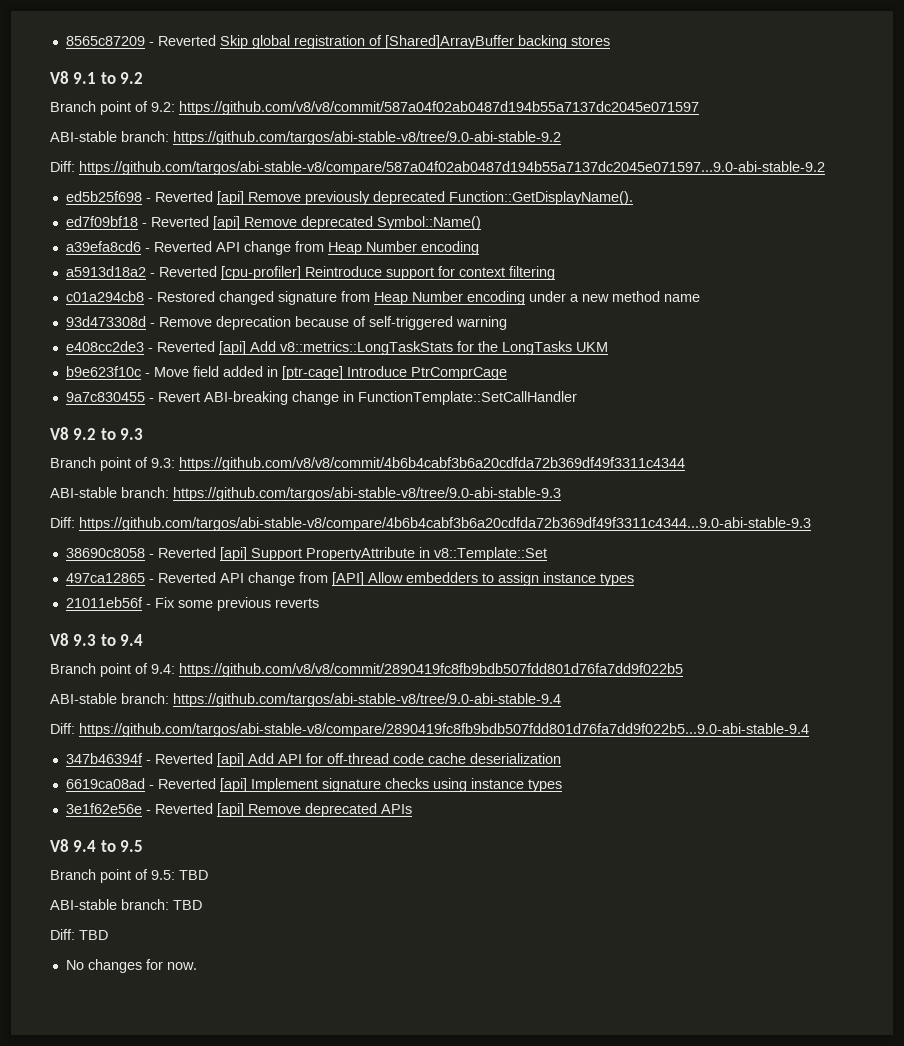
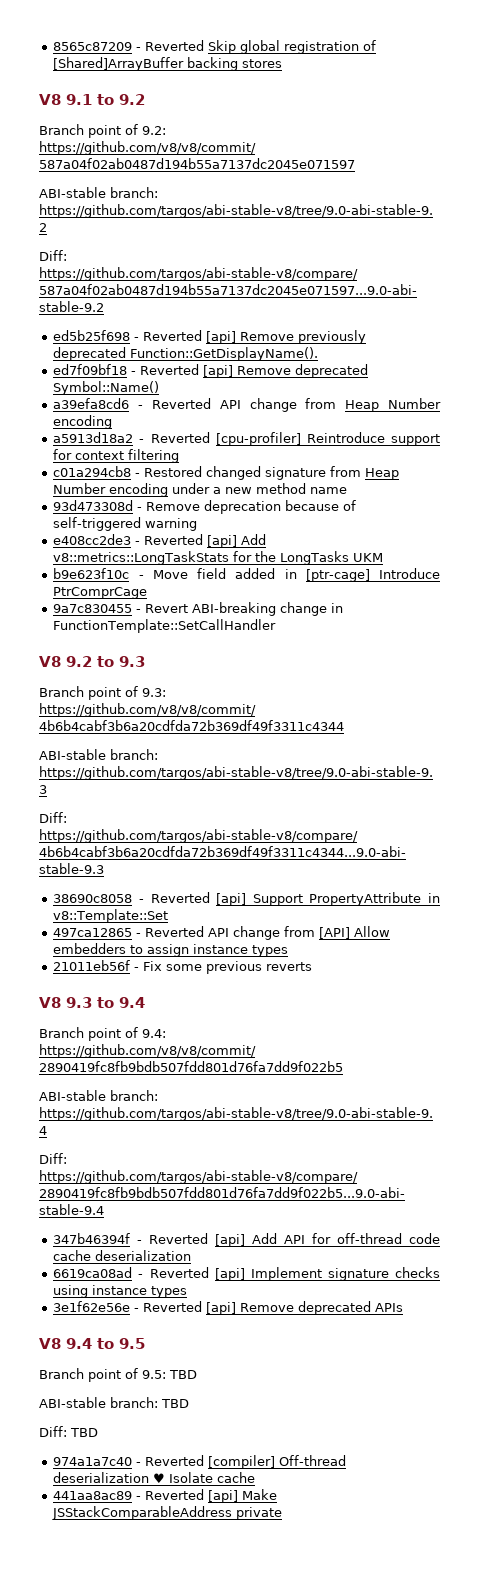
- No changes for now.
+ 974a1a7c40 - Reverted [compiler] Off-thread deserialization ♥ Isolate cache
+ 441aa8ac89 - Reverted [api] Make JSStackComparableAddress private

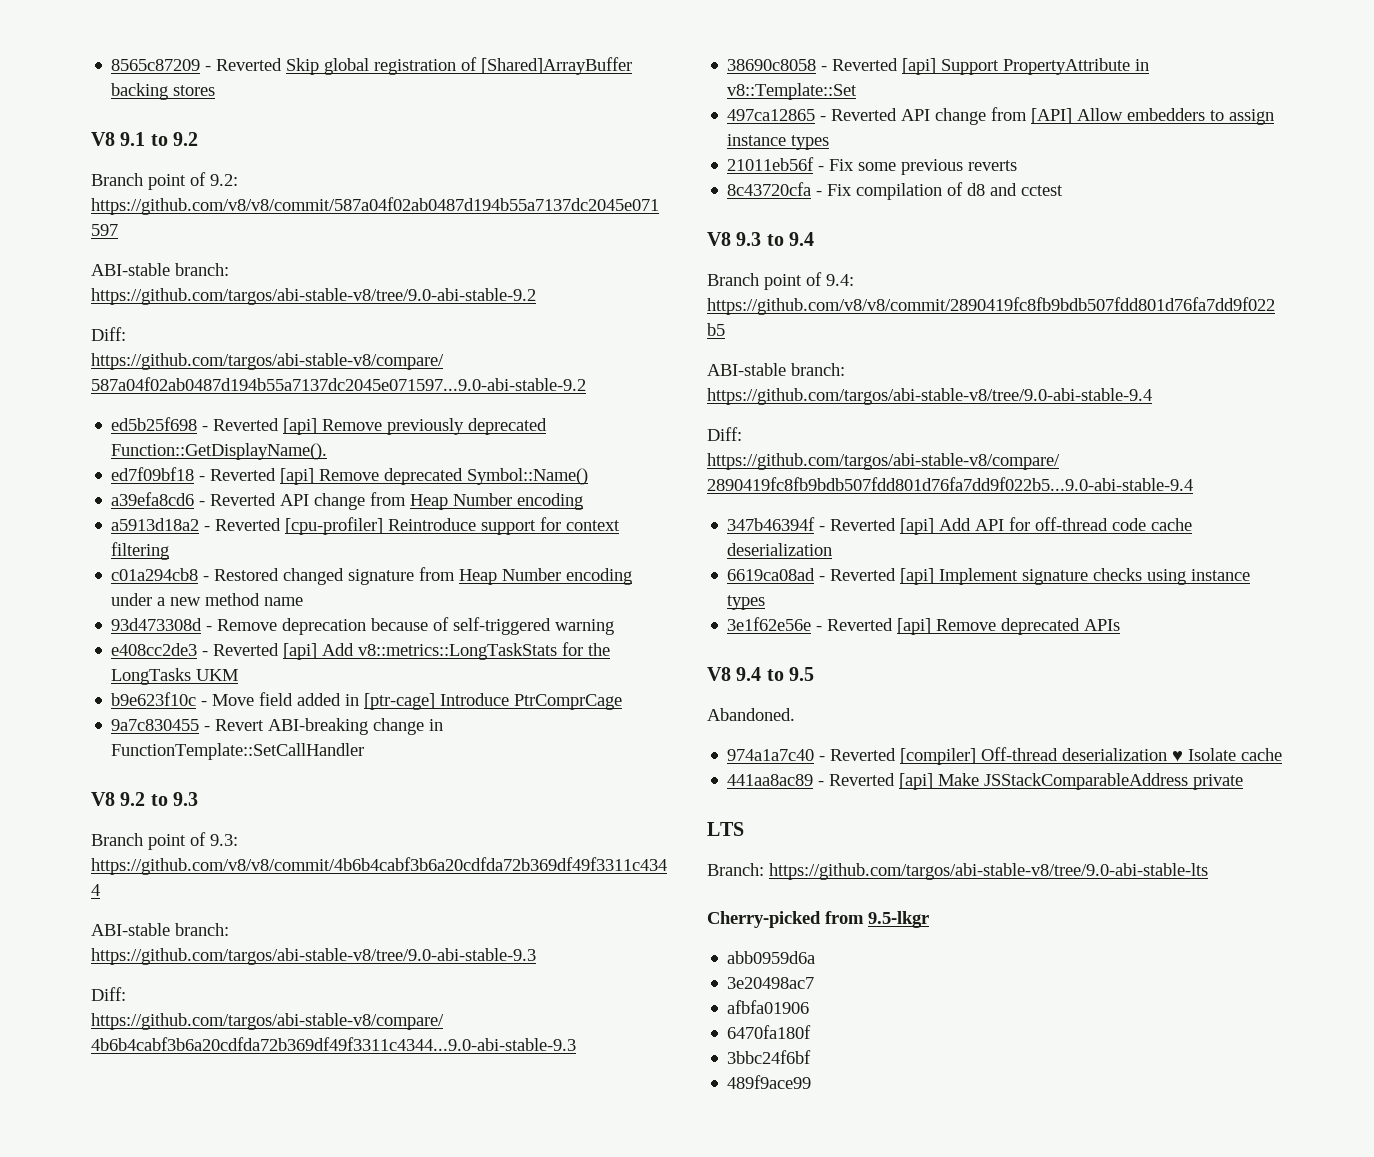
+ 8c43720cfa - Fix compilation of d8 and cctest
- Branch point of 9.5: TBD
- ABI-stable branch: TBD
- Diff: TBD
+ Abandoned.
+ LTS
+ Branch: https://github.com/targos/abi-stable-v8/tree/9.0-abi-stable-lts
+ Cherry-picked from 9.5-lkgr
+ abb0959d6a
+ 3e20498ac7
+ afbfa01906
+ 6470fa180f
+ 3bbc24f6bf
+ 489f9ace99

